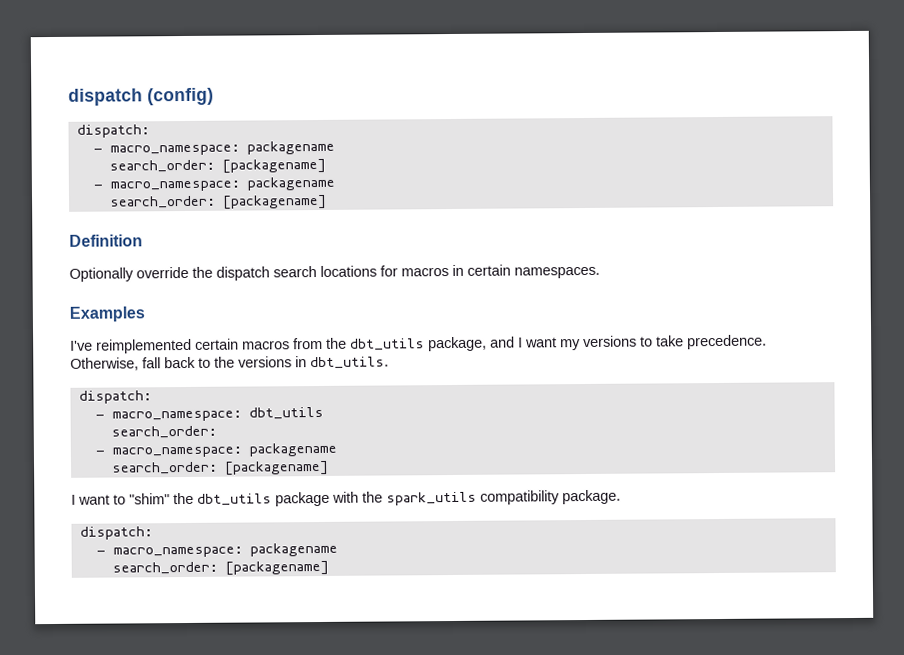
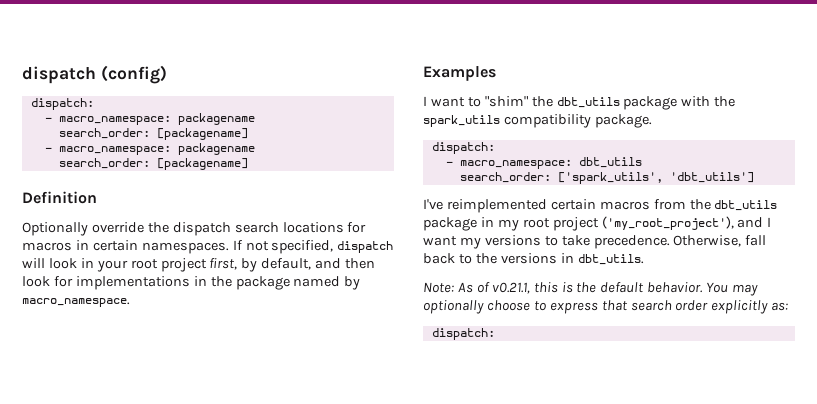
- Optionally override the dispatch search locations for macros in certain namespaces.
+ Optionally override the dispatch search locations for macros in certain namespaces. If not specified, dispatch will look in your root project first, by default, and then look for implementations in the package named by macro_namespace.
  Examples
- I've reimplemented certain macros from the dbt_utils package, and I want my versions to take precedence. Otherwise, fall back to the versions in dbt_utils.
- dispatch:
- - macro_namespace: dbt_utils
- search_order:
- - macro_namespace: packagename
- search_order: [packagename]
  I want to "shim" the dbt_utils package with the spark_utils compatibility package.
  dispatch:
- - macro_namespace: packagename
- search_order: [packagename]
+ - macro_namespace: dbt_utils
+ search_order: ['spark_utils', 'dbt_utils']
+ I've reimplemented certain macros from the dbt_utils package in my root project ('my_root_project'), and I want my versions to take precedence. Otherwise, fall back to the versions in dbt_utils.
+ Note: As of v0.21.1, this is the default behavior. You may optionally choose to express that search order explicitly as:
+ dispatch:

